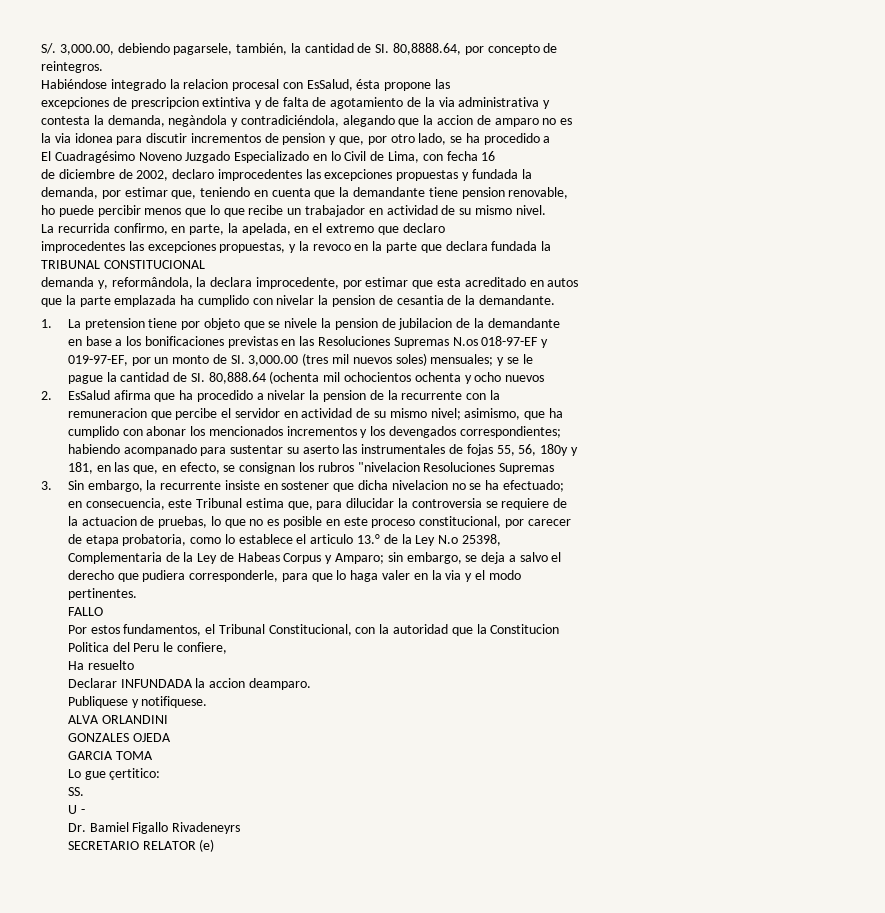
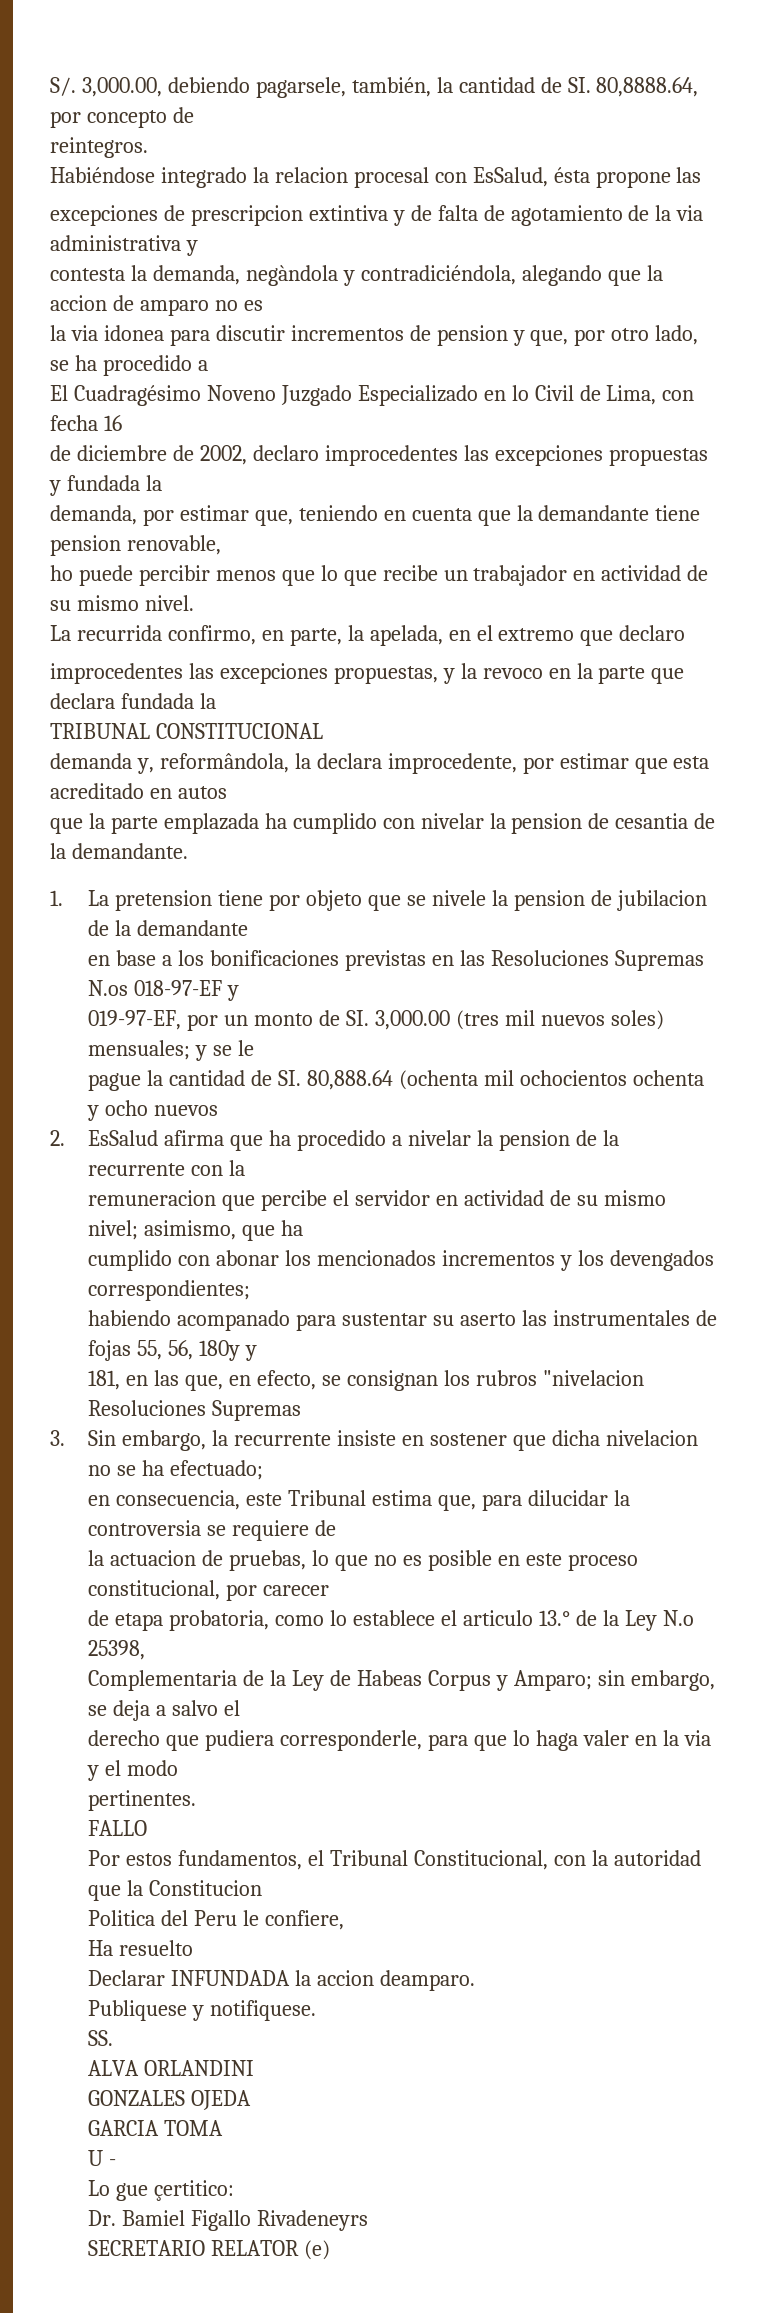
+ SS.
+ U -
- SS.
- U -

